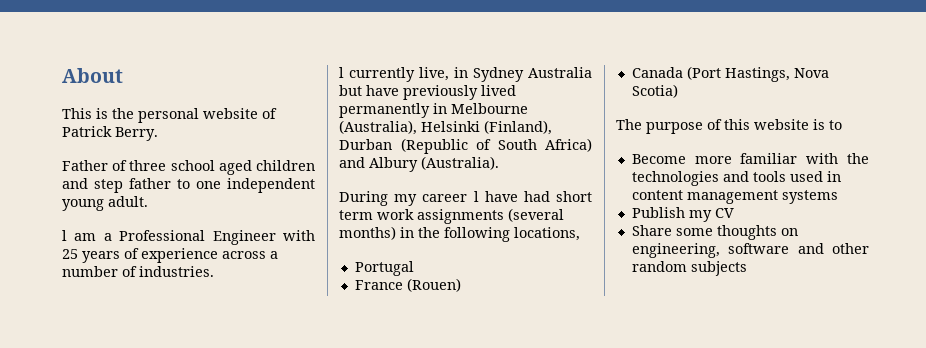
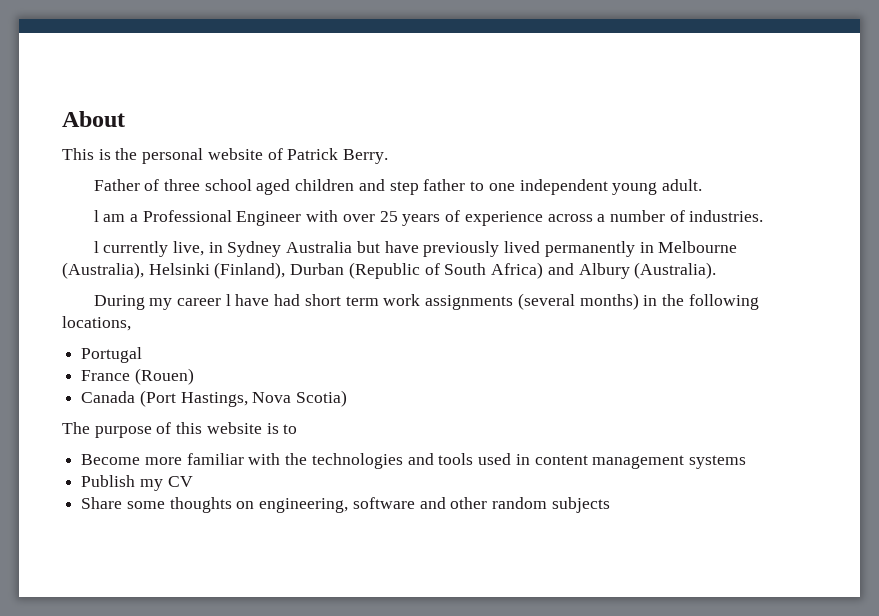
- l am a Professional Engineer with 25 years of experience across a number of industries.
+ l am a Professional Engineer with over 25 years of experience across a number of industries.

